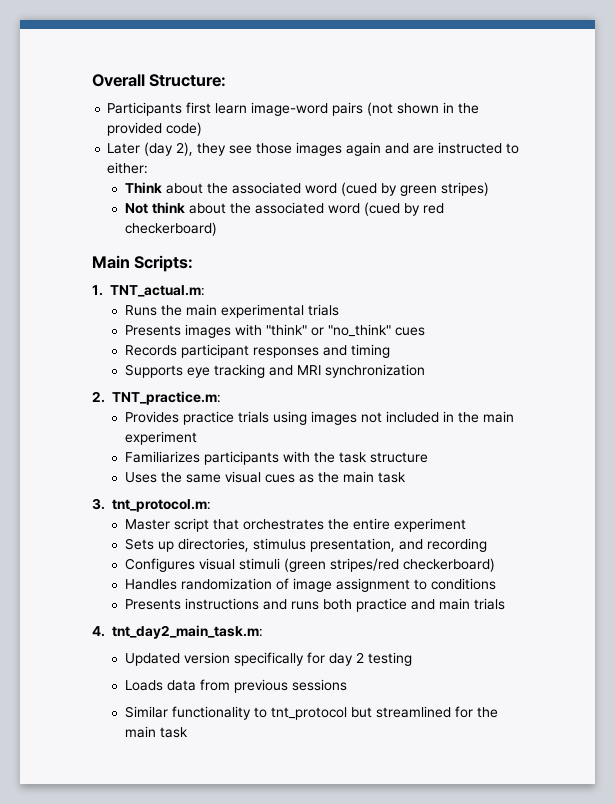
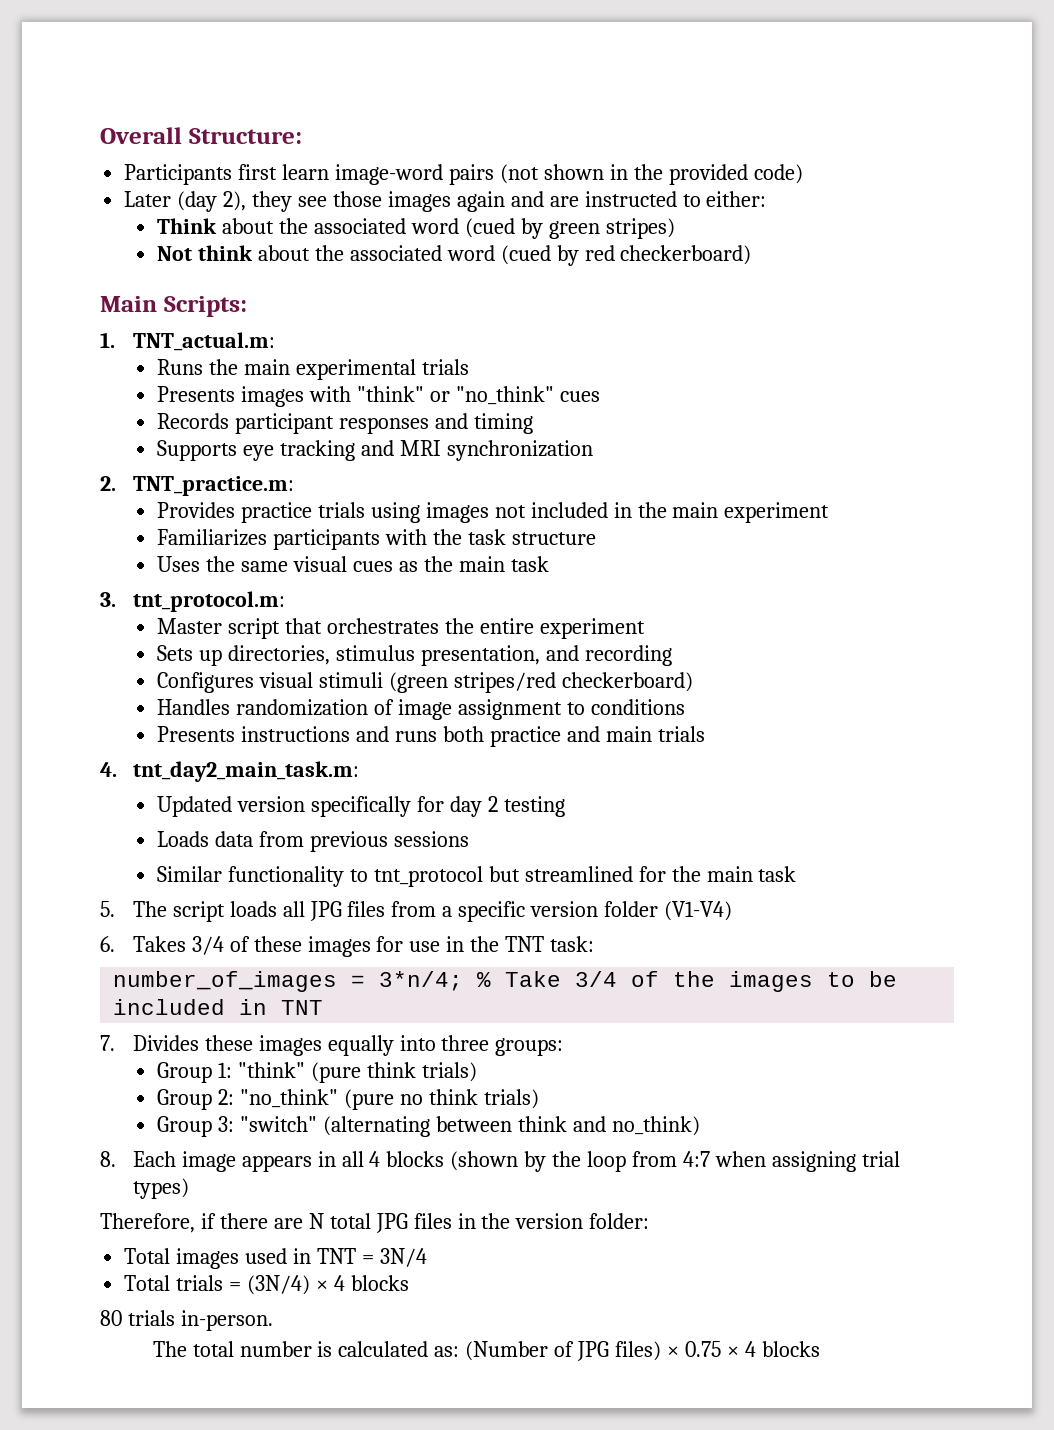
+ 5. The script loads all JPG files from a specific version folder (V1-V4)
+ 6. Takes 3/4 of these images for use in the TNT task:
+ number_of_images = 3*n/4; % Take 3/4 of the images to be included in TNT
+ 7. Divides these images equally into three groups:
+ Group 1: "think" (pure think trials)
+ Group 2: "no_think" (pure no think trials)
+ Group 3: "switch" (alternating between think and no_think)
+ 8. Each image appears in all 4 blocks (shown by the loop from 4:7 when assigning trial types)
+ Therefore, if there are N total JPG files in the version folder:
+ Total images used in TNT = 3N/4
+ Total trials = (3N/4) × 4 blocks
+ 80 trials in-person.
+ The total number is calculated as: (Number of JPG files) × 0.75 × 4 blocks

